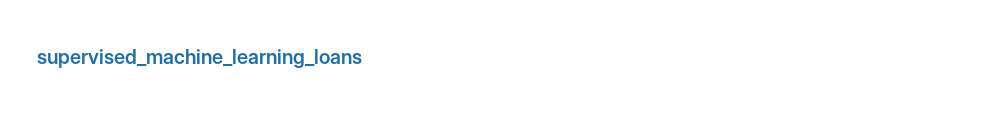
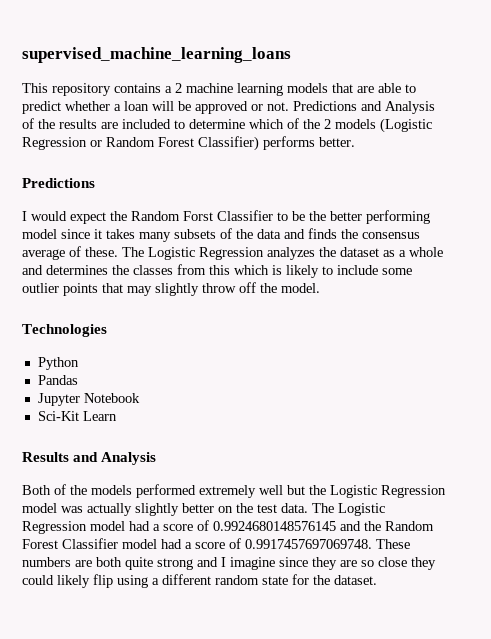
+ This repository contains a 2 machine learning models that are able to predict whether a loan will be approved or not. Predictions and Analysis of the results are included to determine which of the 2 models (Logistic Regression or Random Forest Classifier) performs better.
+ Predictions
+ I would expect the Random Forst Classifier to be the better performing model since it takes many subsets of the data and finds the consensus average of these. The Logistic Regression analyzes the dataset as a whole and determines the classes from this which is likely to include some outlier points that may slightly throw off the model.
+ Technologies
+ Python
+ Pandas
+ Jupyter Notebook
+ Sci-Kit Learn
+ Results and Analysis
+ Both of the models performed extremely well but the Logistic Regression model was actually slightly better on the test data. The Logistic Regression model had a score of 0.9924680148576145 and the Random Forest Classifier model had a score of 0.9917457697069748. These numbers are both quite strong and I imagine since they are so close they could likely flip using a different random state for the dataset.

